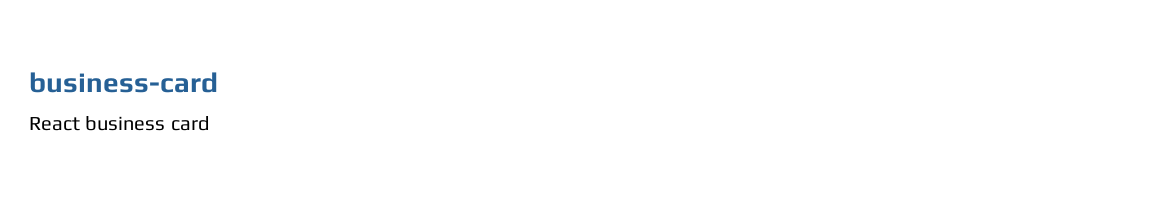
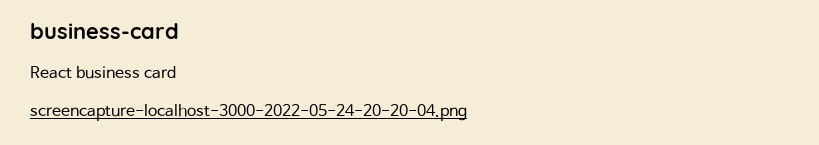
+ screencapture-localhost-3000-2022-05-24-20-20-04.png

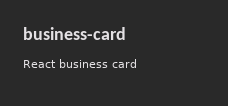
- screencapture-localhost-3000-2022-05-24-20-20-04.png

